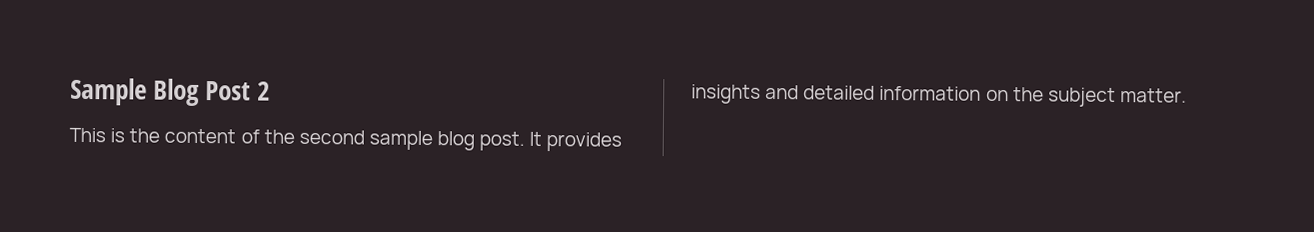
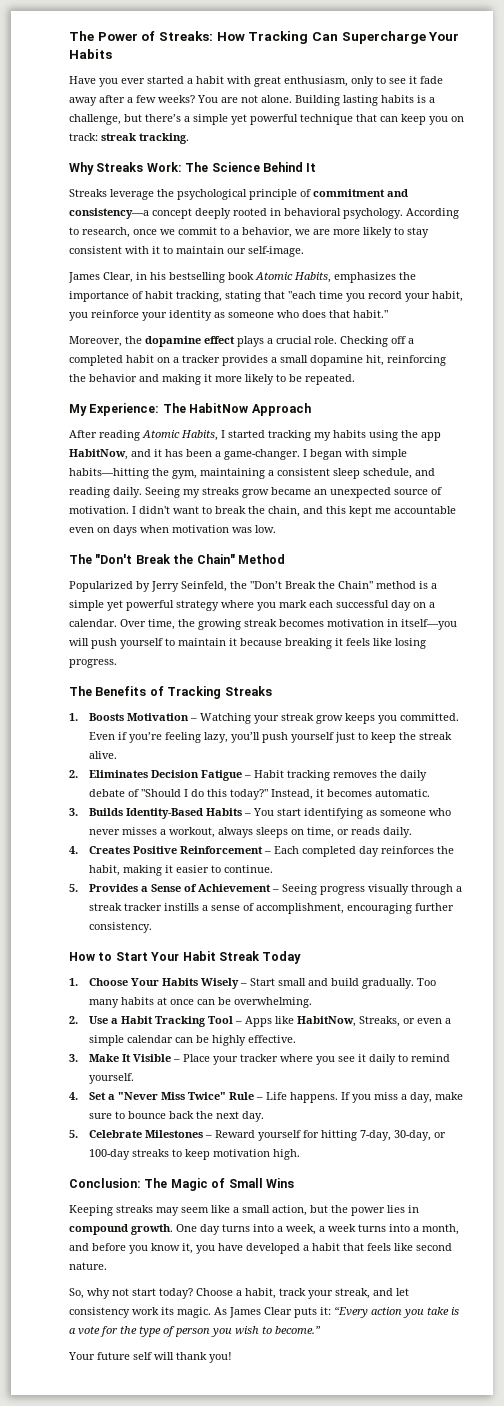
- Sample Blog Post 2
- This is the content of the second sample blog post. It provides insights and detailed information on the subject matter.
+ The Power of Streaks: How Tracking Can Supercharge Your Habits
+ Have you ever started a habit with great enthusiasm, only to see it fade away after a few weeks? You are not alone. Building lasting habits is a challenge, but there’s a simple yet powerful technique that can keep you on track: streak tracking.
+ Why Streaks Work: The Science Behind It
+ Streaks leverage the psychological principle of commitment and consistency—a concept deeply rooted in behavioral psychology. According to research, once we commit to a behavior, we are more likely to stay consistent with it to maintain our self-image.
+ James Clear, in his bestselling book Atomic Habits, emphasizes the importance of habit tracking, stating that "each time you record your habit, you reinforce your identity as someone who does that habit."
+ Moreover, the dopamine effect plays a crucial role. Checking off a completed habit on a tracker provides a small dopamine hit, reinforcing the behavior and making it more likely to be repeated.
+ My Experience: The HabitNow Approach
+ After reading Atomic Habits, I started tracking my habits using the app HabitNow, and it has been a game-changer. I began with simple habits—hitting the gym, maintaining a consistent sleep schedule, and reading daily. Seeing my streaks grow became an unexpected source of motivation. I didn't want to break the chain, and this kept me accountable even on days when motivation was low.
+ The "Don't Break the Chain" Method
+ Popularized by Jerry Seinfeld, the "Don’t Break the Chain" method is a simple yet powerful strategy where you mark each successful day on a calendar. Over time, the growing streak becomes motivation in itself—you will push yourself to maintain it because breaking it feels like losing progress.
+ The Benefits of Tracking Streaks
+ 1. Boosts Motivation – Watching your streak grow keeps you committed. Even if you’re feeling lazy, you’ll push yourself just to keep the streak alive.
+ 2. Eliminates Decision Fatigue – Habit tracking removes the daily debate of "Should I do this today?" Instead, it becomes automatic.
+ 3. Builds Identity-Based Habits – You start identifying as someone who never misses a workout, always sleeps on time, or reads daily.
+ 4. Creates Positive Reinforcement – Each completed day reinforces the habit, making it easier to continue.
+ 5. Provides a Sense of Achievement – Seeing progress visually through a streak tracker instills a sense of accomplishment, encouraging further consistency.
+ How to Start Your Habit Streak Today
+ 1. Choose Your Habits Wisely – Start small and build gradually. Too many habits at once can be overwhelming.
+ 2. Use a Habit Tracking Tool – Apps like HabitNow, Streaks, or even a simple calendar can be highly effective.
+ 3. Make It Visible – Place your tracker where you see it daily to remind yourself.
+ 4. Set a "Never Miss Twice" Rule – Life happens. If you miss a day, make sure to bounce back the next day.
+ 5. Celebrate Milestones – Reward yourself for hitting 7-day, 30-day, or 100-day streaks to keep motivation high.
+ Conclusion: The Magic of Small Wins
+ Keeping streaks may seem like a small action, but the power lies in compound growth. One day turns into a week, a week turns into a month, and before you know it, you have developed a habit that feels like second nature.
+ So, why not start today? Choose a habit, track your streak, and let consistency work its magic. As James Clear puts it: “Every action you take is a vote for the type of person you wish to become.”
+ Your future self will thank you!

